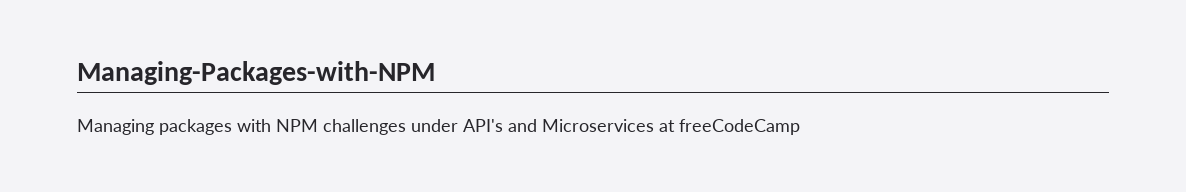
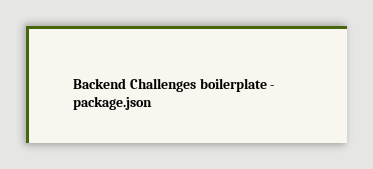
- Managing-Packages-with-NPM
- Managing packages with NPM challenges under API's and Microservices at freeCodeCamp
+ Backend Challenges boilerplate - package.json

